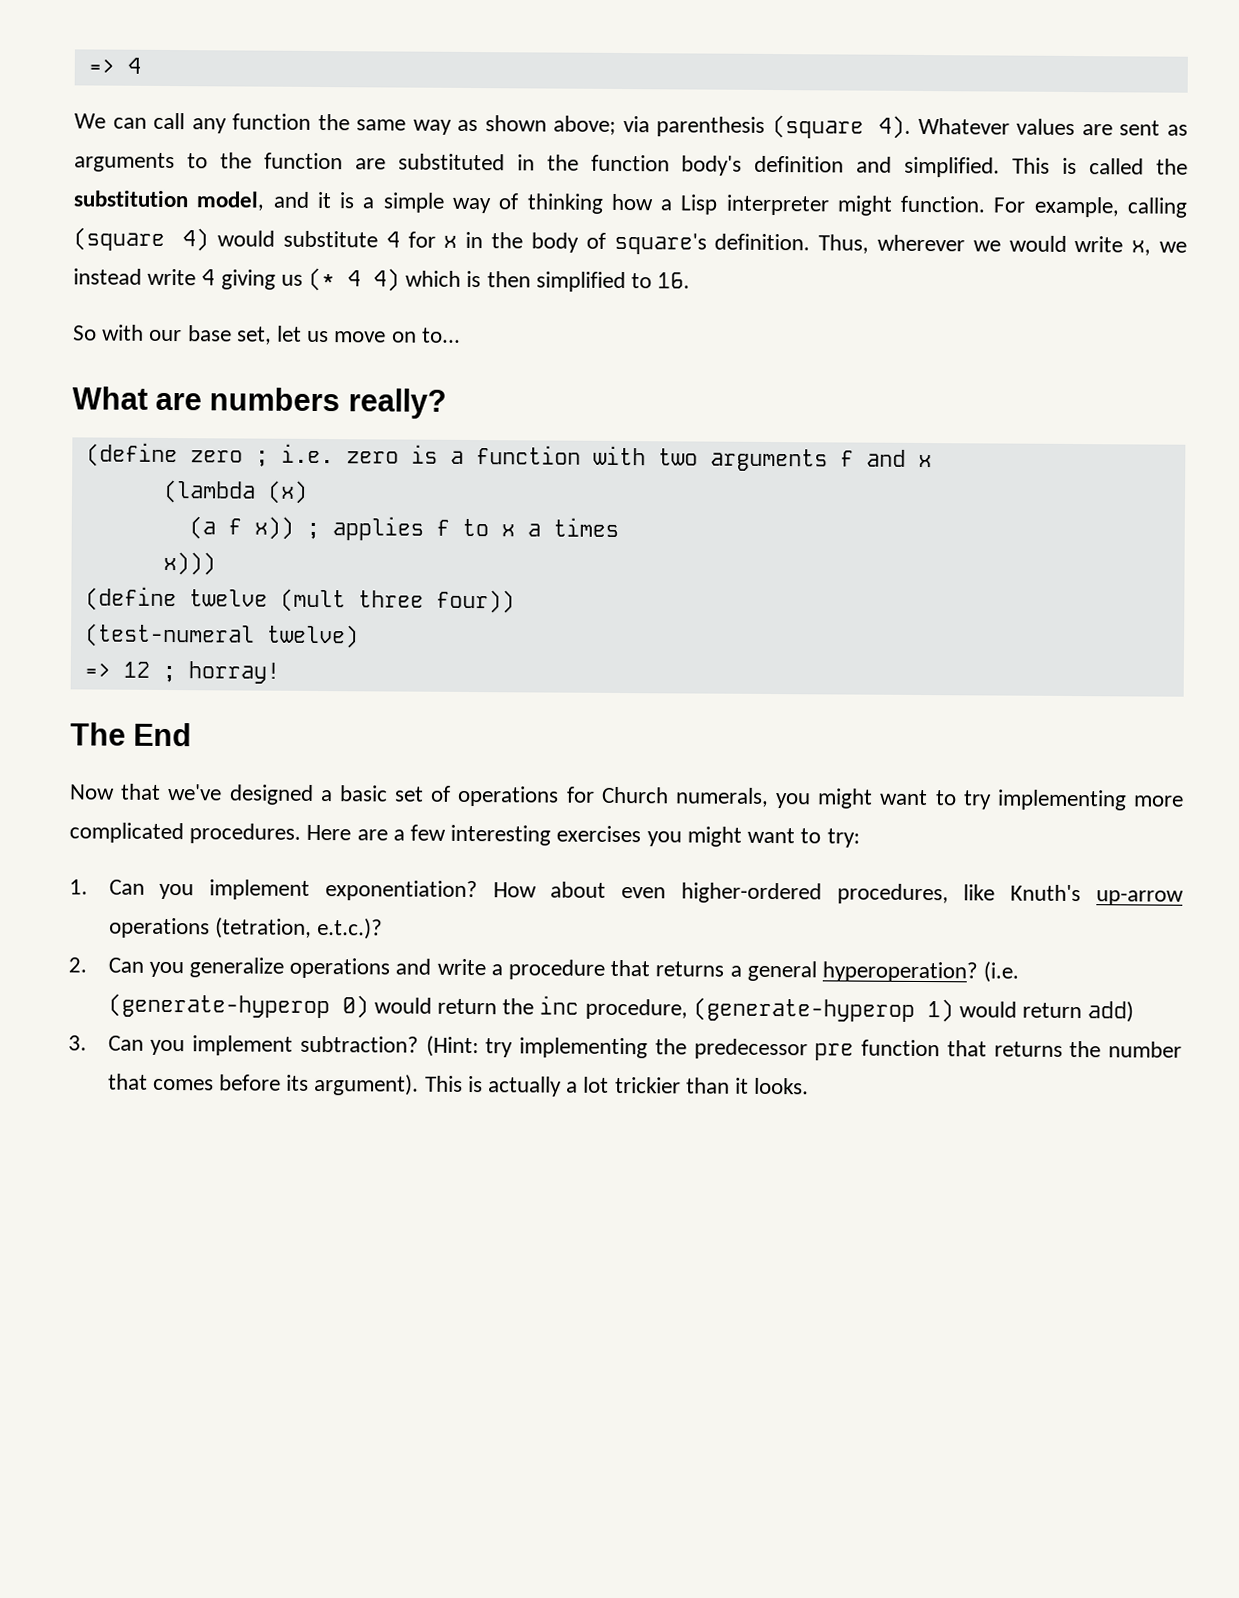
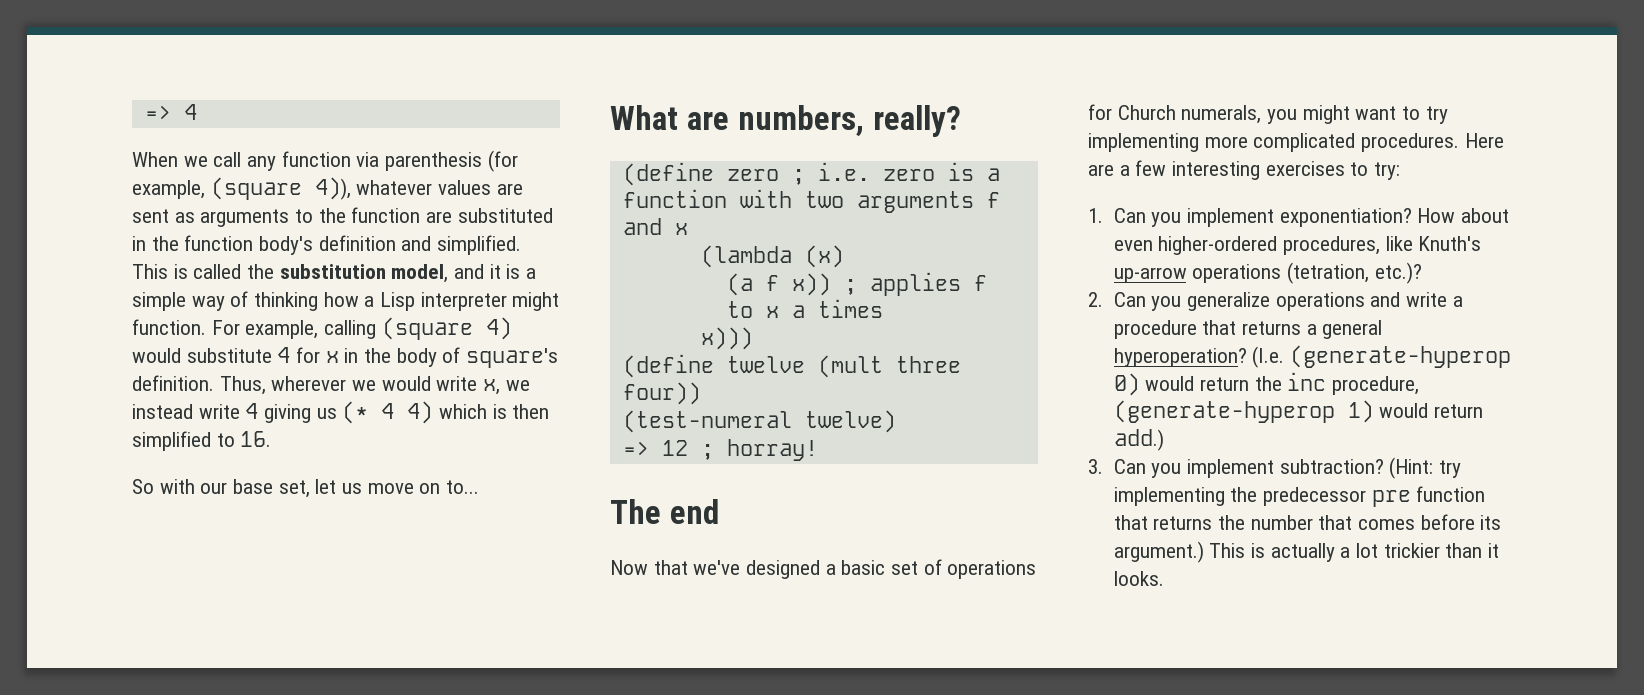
- We can call any function the same way as shown above; via parenthesis (square 4). Whatever values are sent as arguments to the function are substituted in the function body's definition and simplified.
+ When we call any function via parenthesis (for example, (square 4)), whatever values are sent as arguments to the function are substituted in the function body's definition and simplified.
- What are numbers really?
+ What are numbers, really?
- The End
+ The end
- Here are a few interesting exercises you might want to try:
+ Here are a few interesting exercises to try:
- How about even higher-ordered procedures, like Knuth's up-arrow operations (tetration, e.t.c.)?
+ How about even higher-ordered procedures, like Knuth's up-arrow operations (tetration, etc.)?
- (i.e. (generate-hyperop 0) would return the inc procedure, (generate-hyperop 1) would return add)
+ (I.e. (generate-hyperop 0) would return the inc procedure, (generate-hyperop 1) would return add.)
- (Hint: try implementing the predecessor pre function that returns the number that comes before its argument).
+ (Hint: try implementing the predecessor pre function that returns the number that comes before its argument.)

